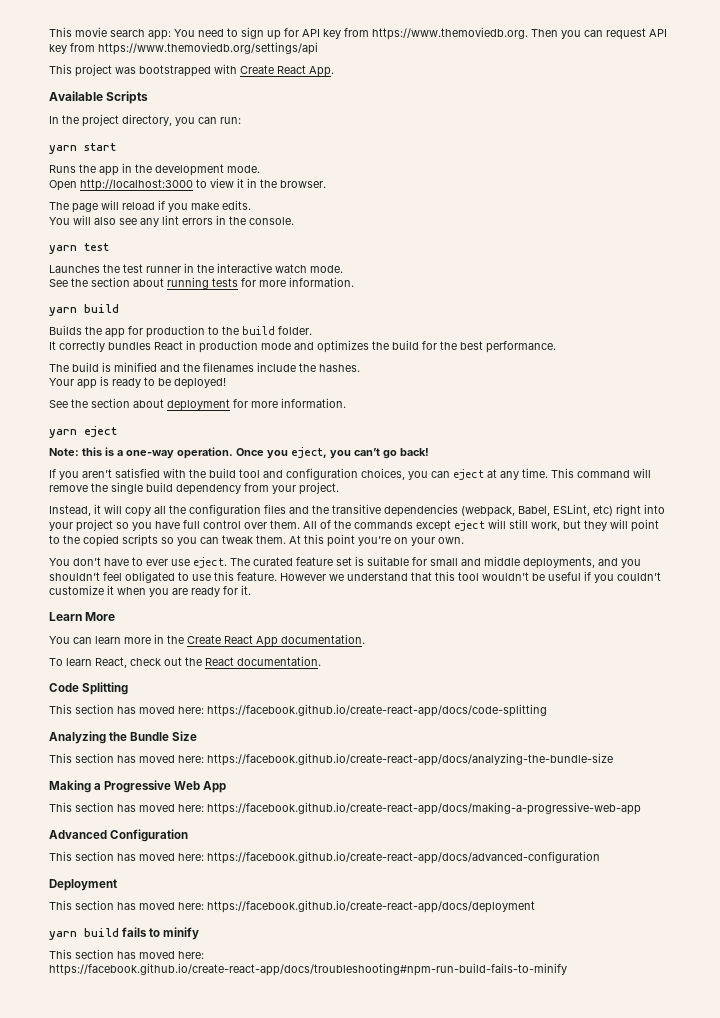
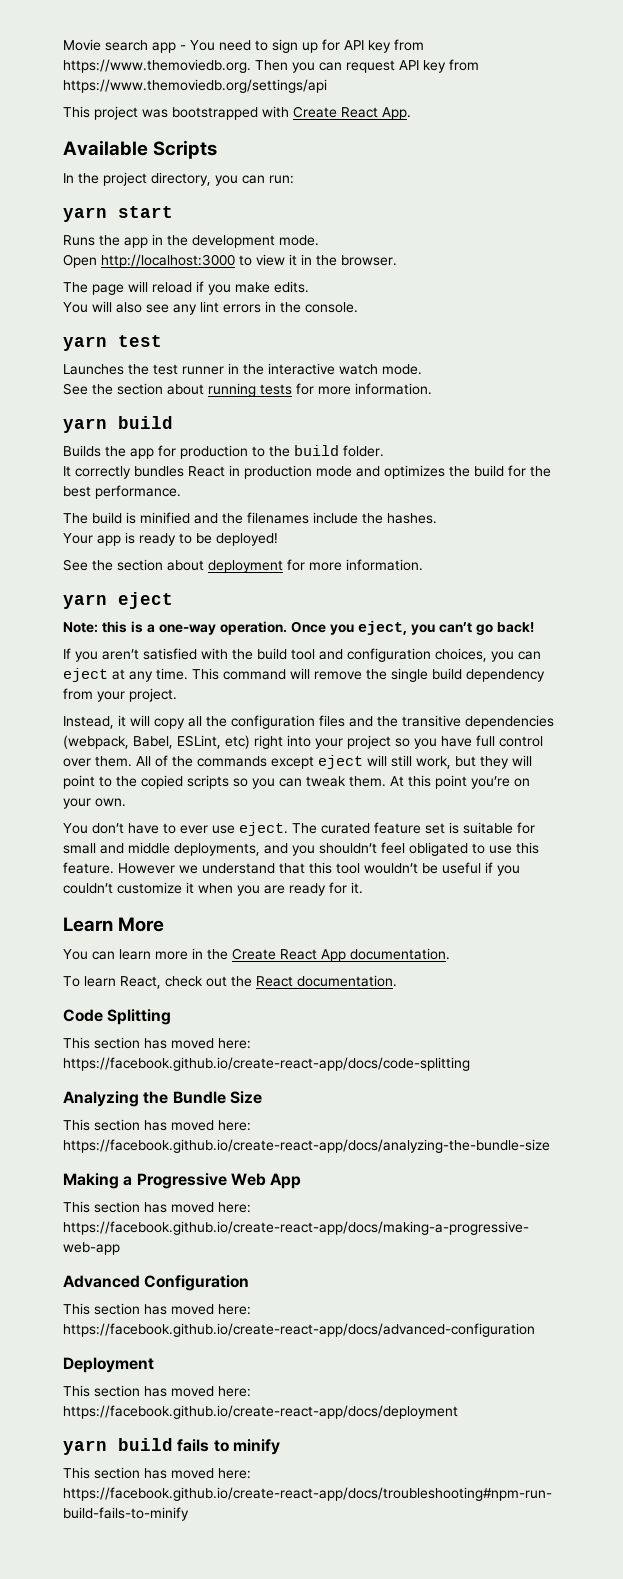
- This movie search app: You need to sign up for API key from https://www.themoviedb.org. Then you can request API key from https://www.themoviedb.org/settings/api
+ Movie search app - You need to sign up for API key from https://www.themoviedb.org. Then you can request API key from https://www.themoviedb.org/settings/api

